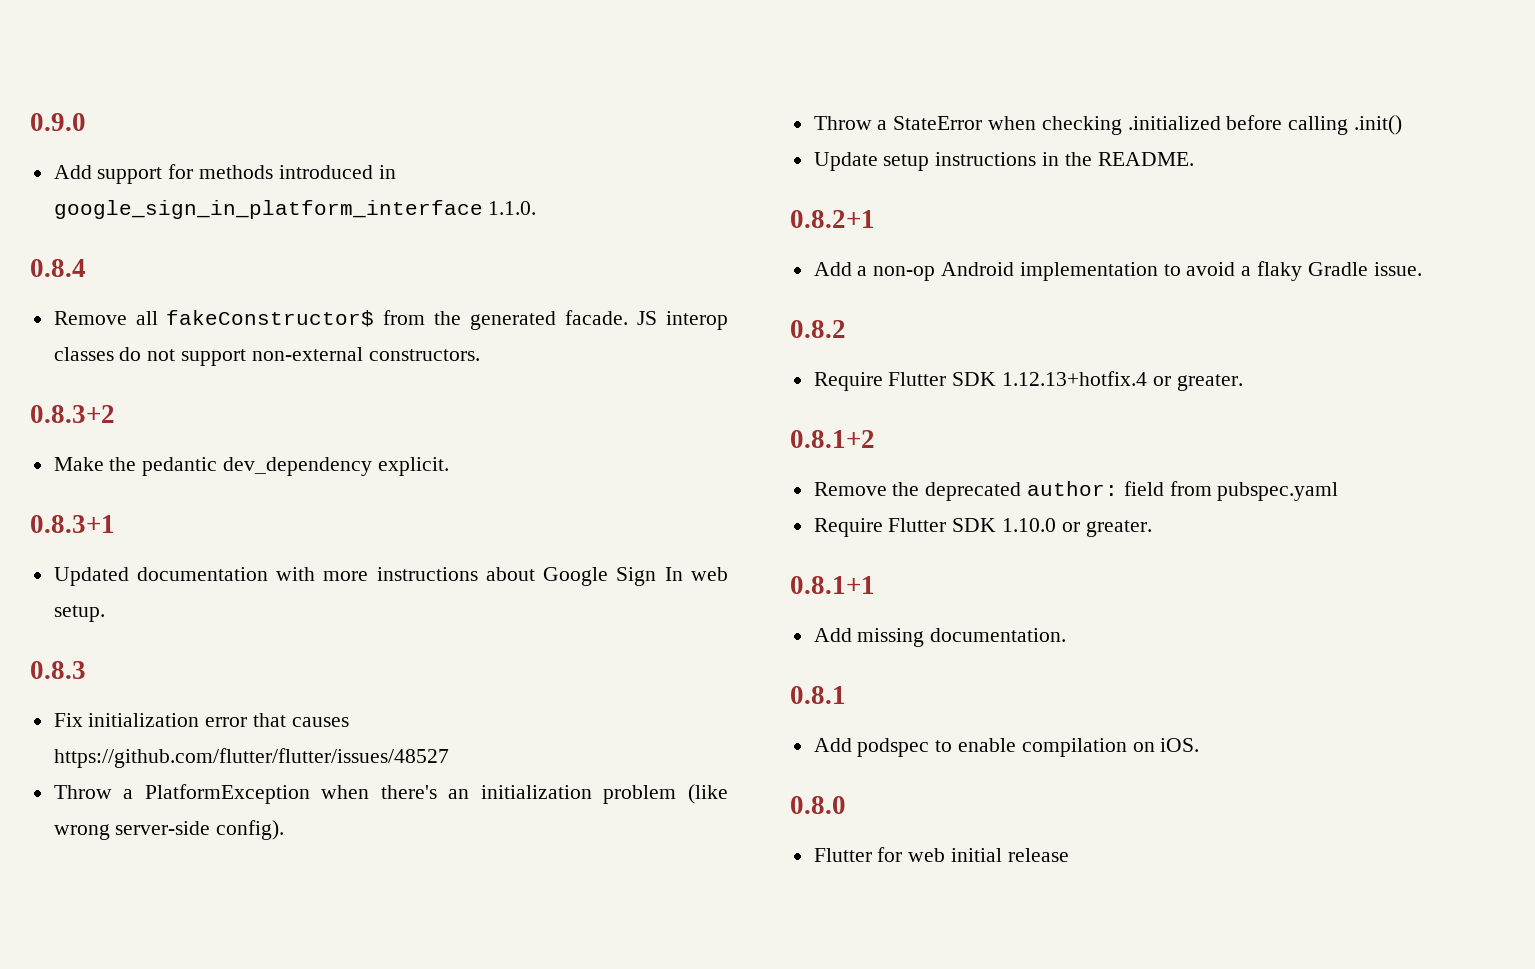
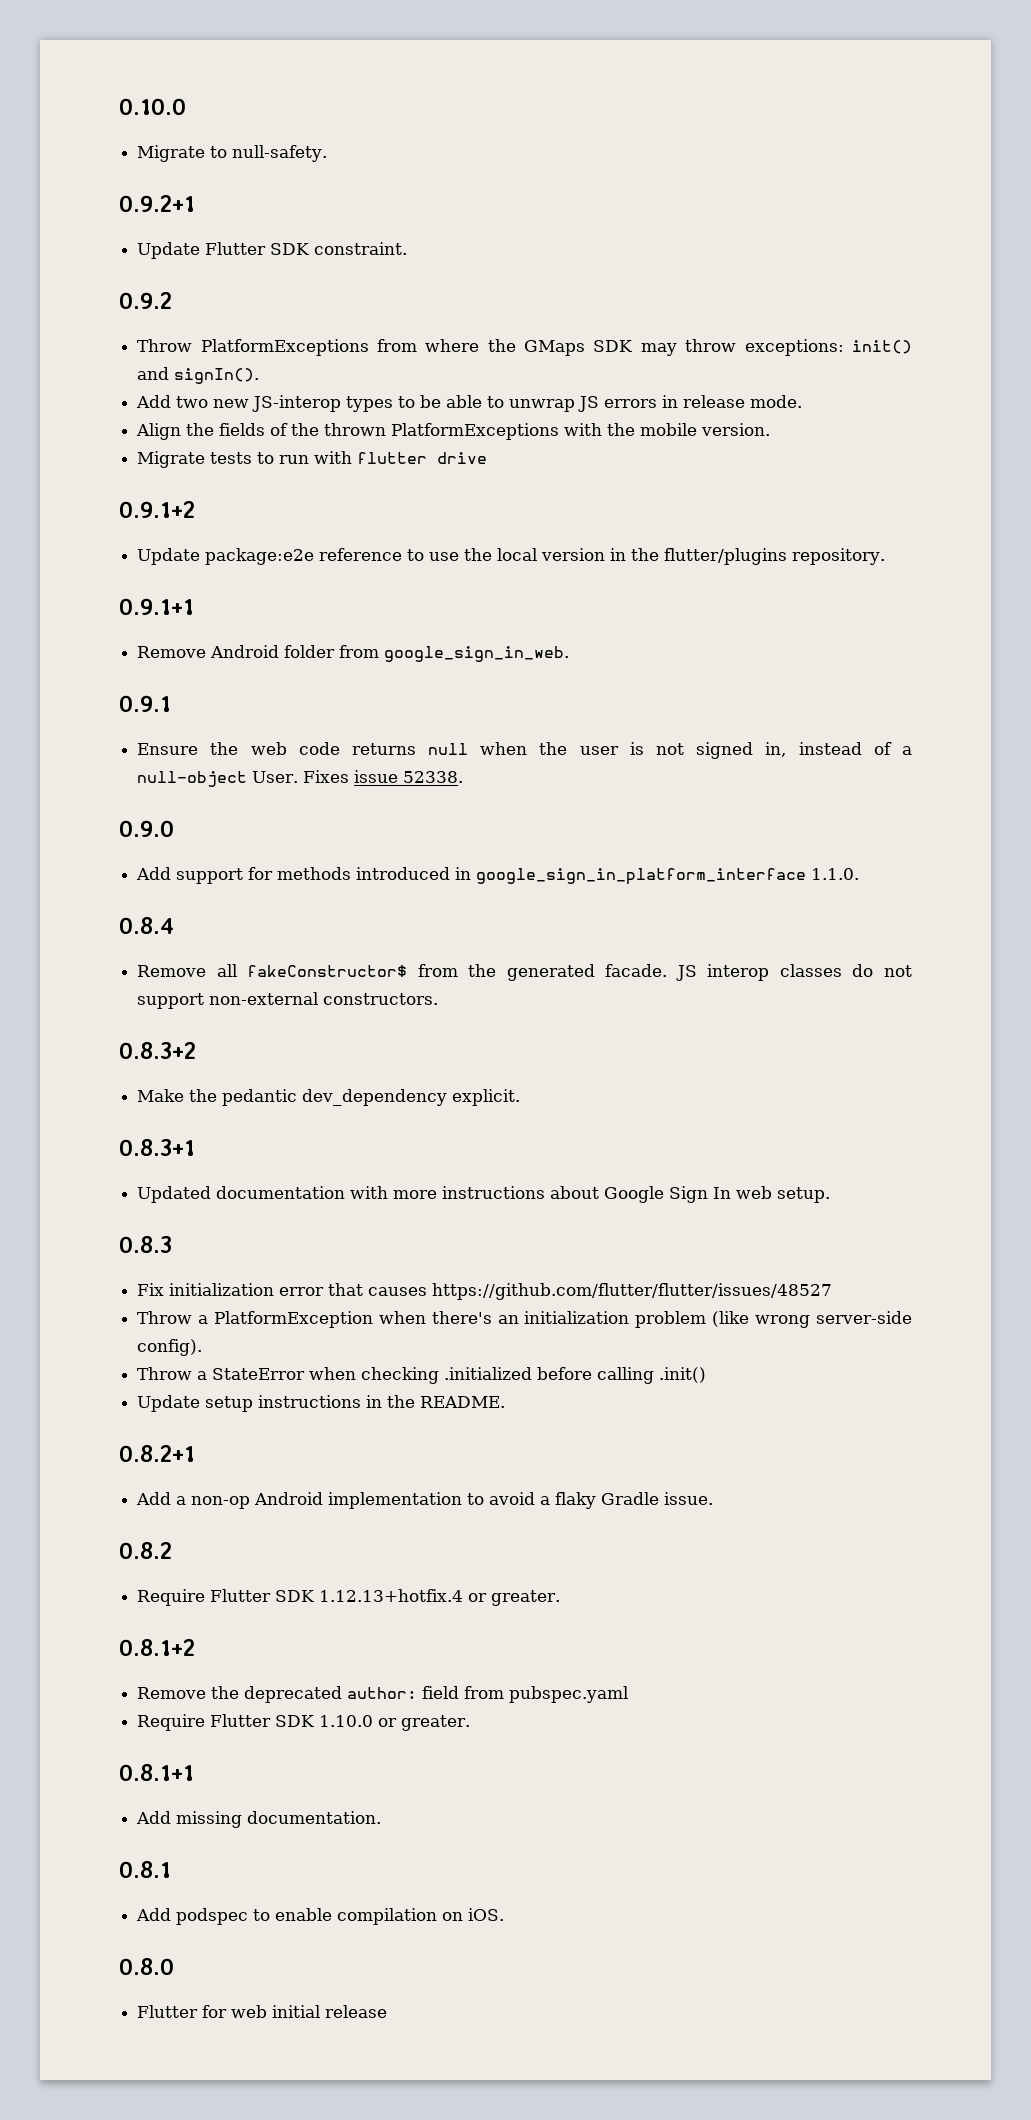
+ 0.10.0
+ Migrate to null-safety.
+ 0.9.2+1
+ Update Flutter SDK constraint.
+ 0.9.2
+ Throw PlatformExceptions from where the GMaps SDK may throw exceptions: init() and signIn().
+ Add two new JS-interop types to be able to unwrap JS errors in release mode.
+ Align the fields of the thrown PlatformExceptions with the mobile version.
+ Migrate tests to run with flutter drive
+ 0.9.1+2
+ Update package:e2e reference to use the local version in the flutter/plugins repository.
+ 0.9.1+1
+ Remove Android folder from google_sign_in_web.
+ 0.9.1
+ Ensure the web code returns null when the user is not signed in, instead of a null-object User. Fixes issue 52338.

